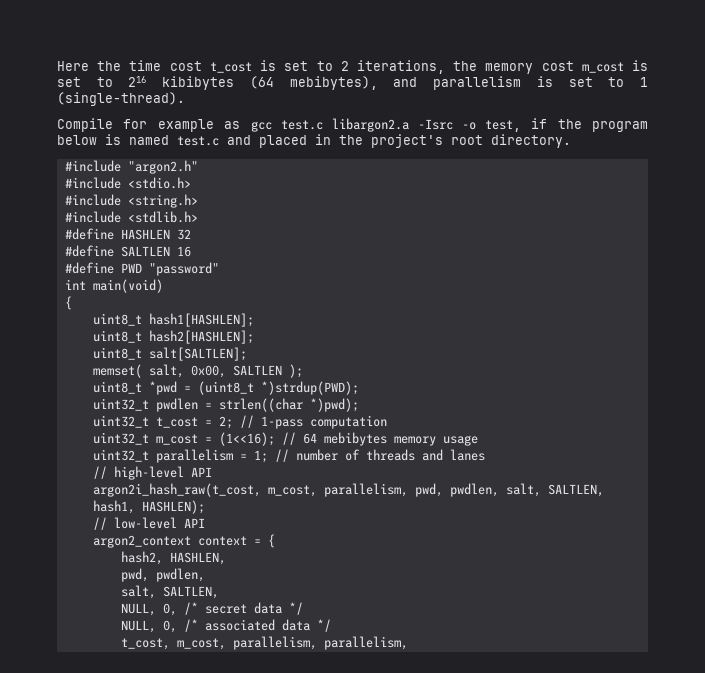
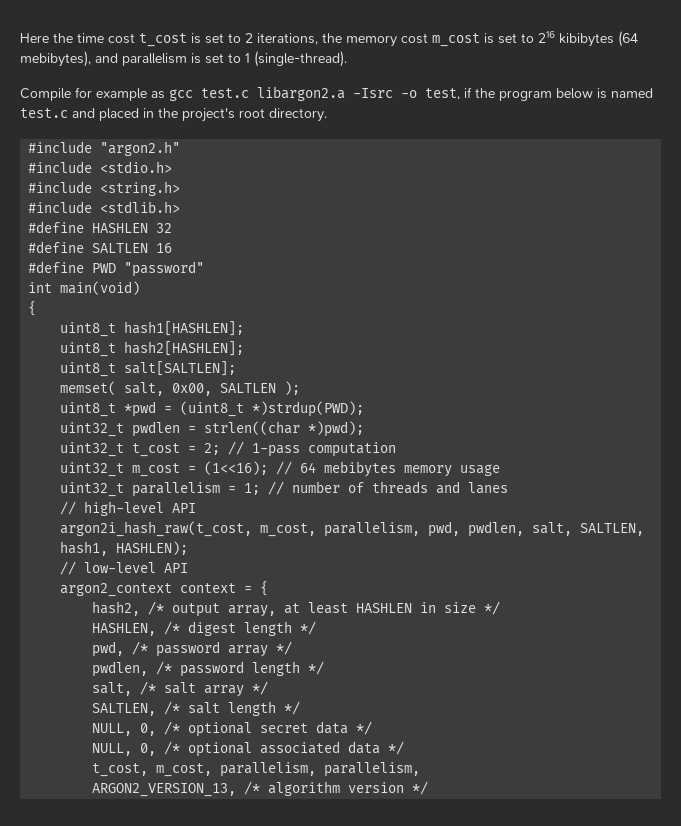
- hash2, HASHLEN,
- pwd, pwdlen,
- salt, SALTLEN,
- NULL, 0, /* secret data */
+ hash2, /* output array, at least HASHLEN in size */
+ HASHLEN, /* digest length */
+ pwd, /* password array */
+ pwdlen, /* password length */
+ salt, /* salt array */
+ SALTLEN, /* salt length */
+ NULL, 0, /* optional secret data */
- NULL, 0, /* associated data */
+ NULL, 0, /* optional associated data */
+ ARGON2_VERSION_13, /* algorithm version */

